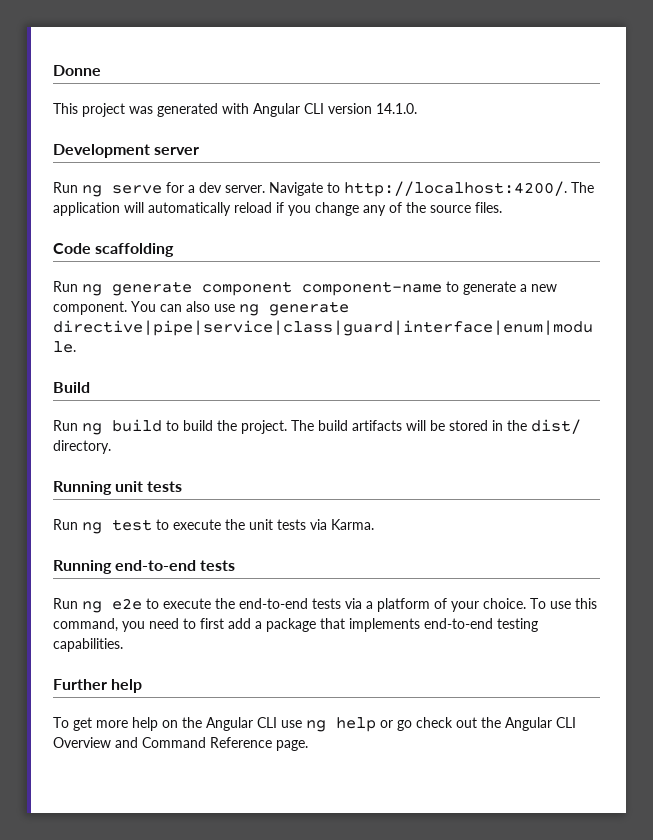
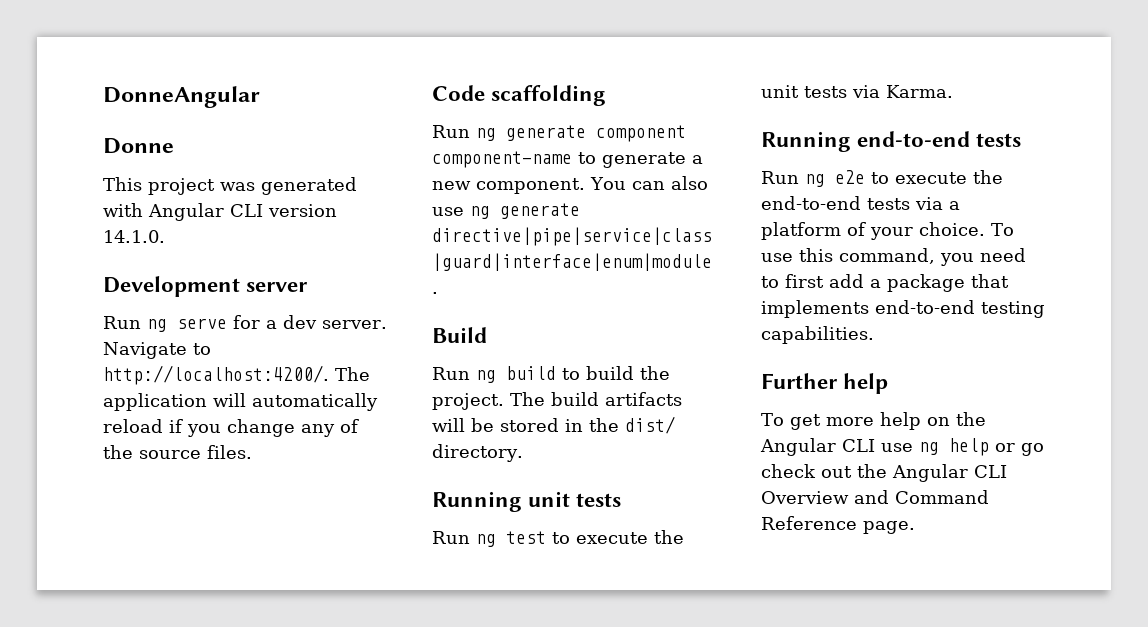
+ DonneAngular

